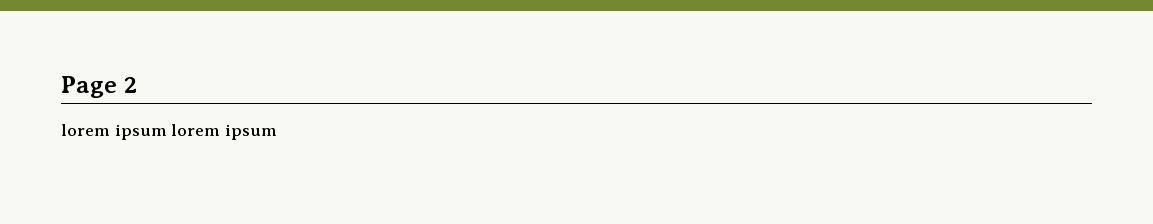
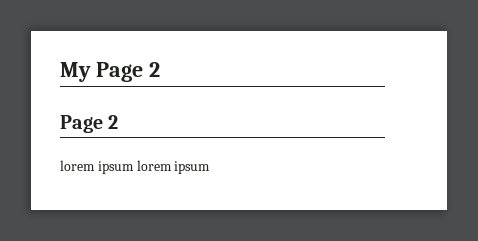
+ My Page 2

